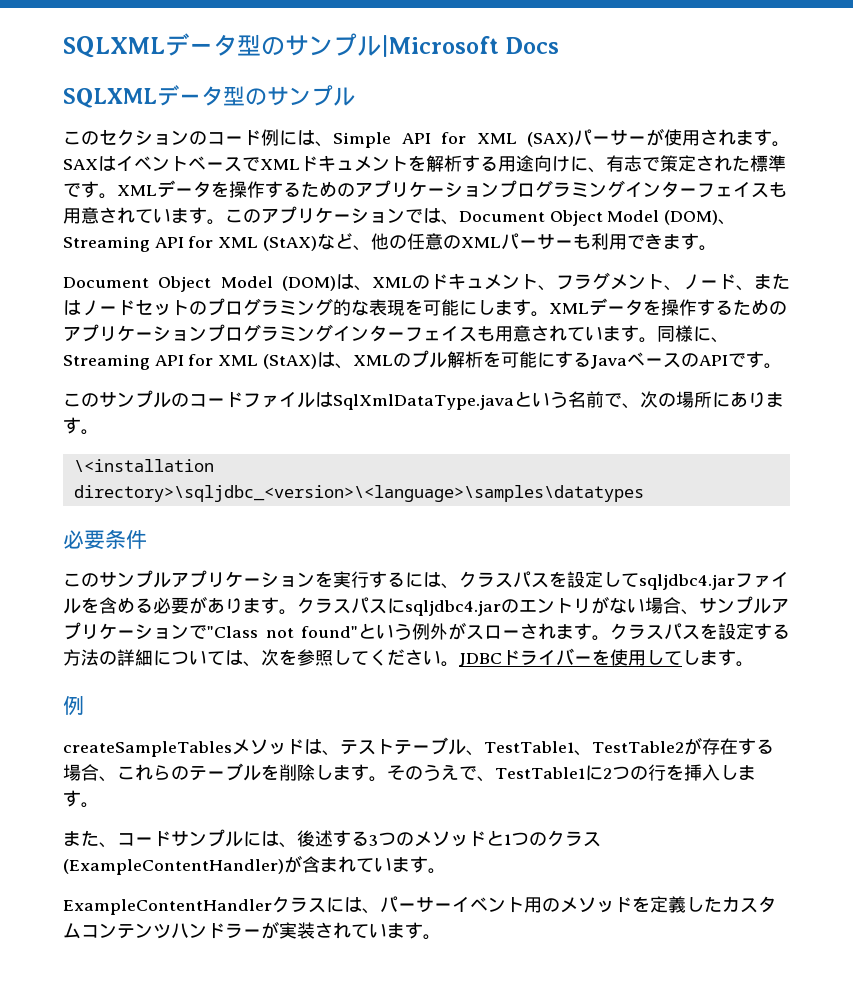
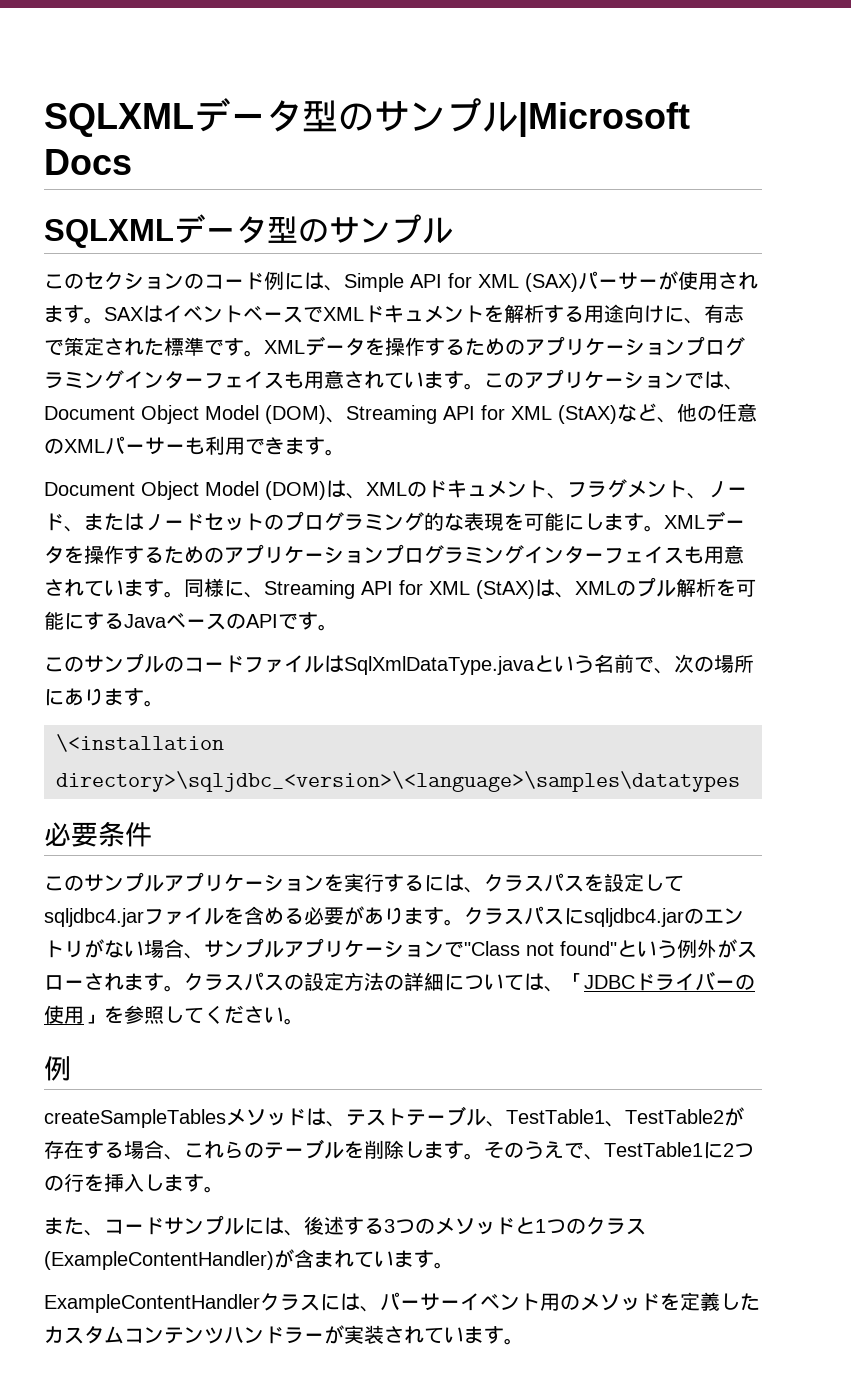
- クラスパスを設定する方法の詳細については、次を参照してください。JDBCドライバーを使用してします。
+ クラスパスの設定方法の詳細については、「JDBCドライバーの使用」を参照してください。

